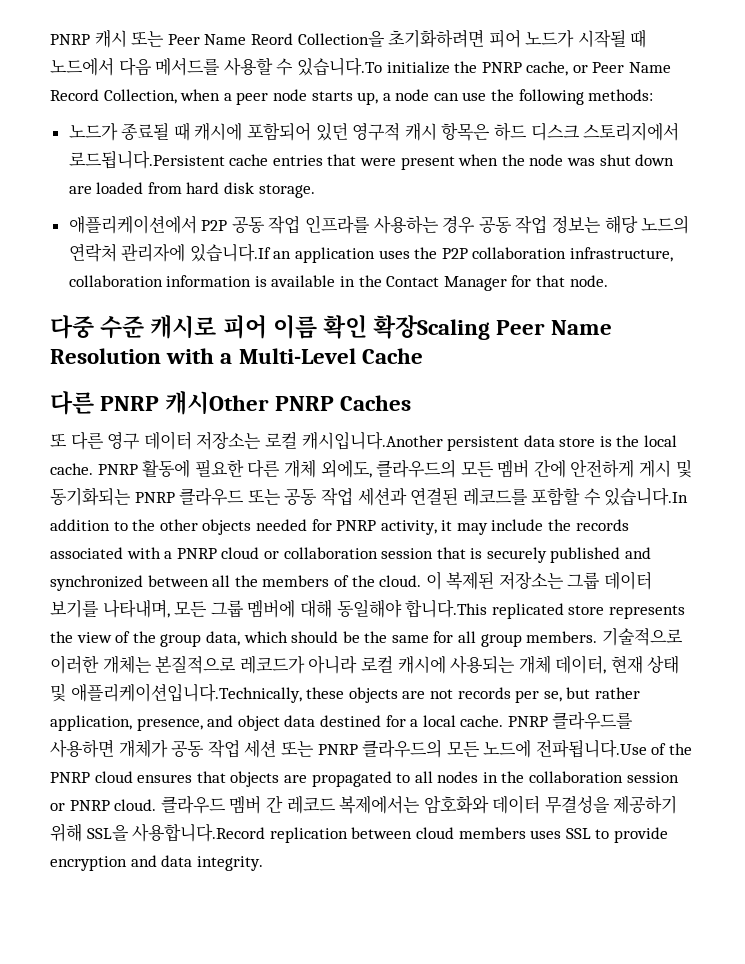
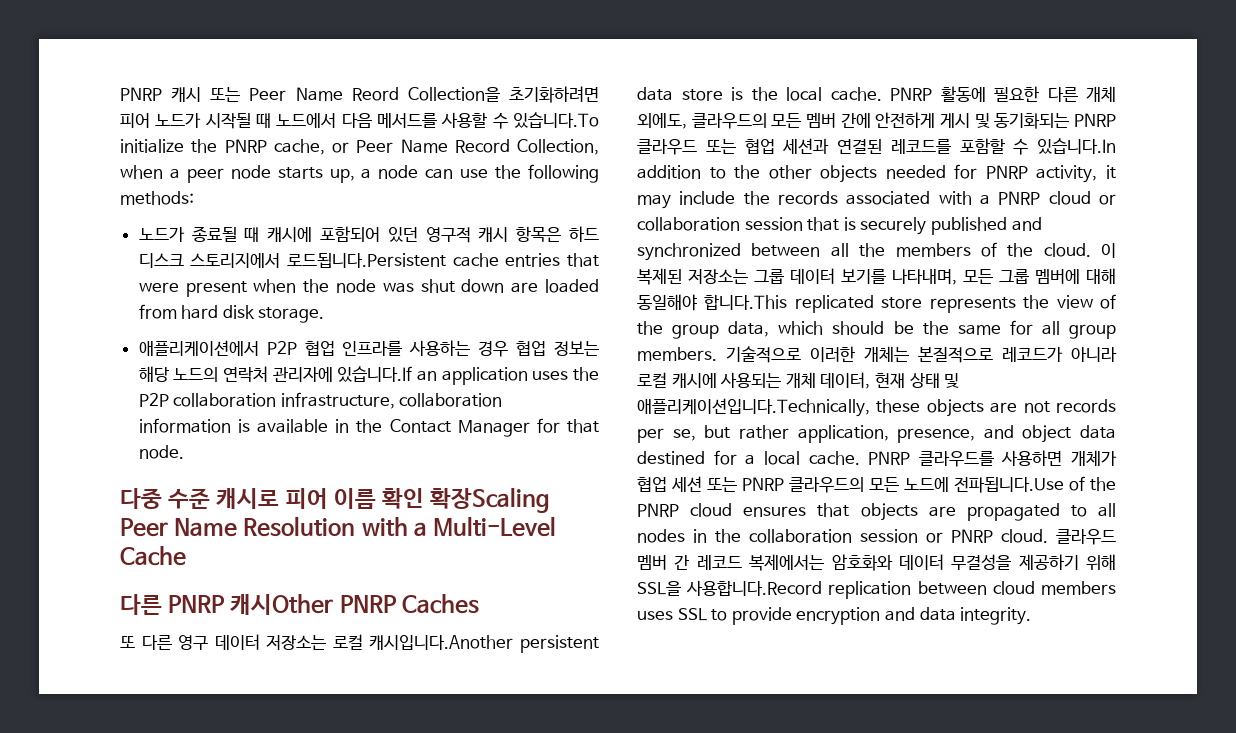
- 애플리케이션에서 P2P 공동 작업 인프라를 사용하는 경우 공동 작업 정보는 해당 노드의 연락처 관리자에 있습니다.If an application uses the P2P collaboration infrastructure, collaboration information is available in the Contact Manager for that node.
+ 애플리케이션에서 P2P 협업 인프라를 사용하는 경우 협업 정보는 해당 노드의 연락처 관리자에 있습니다.If an application uses the P2P collaboration infrastructure, collaboration information is available in the Contact Manager for that node.
- PNRP 활동에 필요한 다른 개체 외에도, 클라우드의 모든 멤버 간에 안전하게 게시 및 동기화되는 PNRP 클라우드 또는 공동 작업 세션과 연결된 레코드를 포함할 수 있습니다.In addition to the other objects needed for PNRP activity, it may include the records associated with a PNRP cloud or collaboration session that is securely published and synchronized between all the members of the cloud.
+ PNRP 활동에 필요한 다른 개체 외에도, 클라우드의 모든 멤버 간에 안전하게 게시 및 동기화되는 PNRP 클라우드 또는 협업 세션과 연결된 레코드를 포함할 수 있습니다.In addition to the other objects needed for PNRP activity, it may include the records associated with a PNRP cloud or collaboration session that is securely published and synchronized between all the members of the cloud.
- PNRP 클라우드를 사용하면 개체가 공동 작업 세션 또는 PNRP 클라우드의 모든 노드에 전파됩니다.Use of the PNRP cloud ensures that objects are propagated to all nodes in the collaboration session or PNRP cloud.
+ PNRP 클라우드를 사용하면 개체가 협업 세션 또는 PNRP 클라우드의 모든 노드에 전파됩니다.Use of the PNRP cloud ensures that objects are propagated to all nodes in the collaboration session or PNRP cloud.

